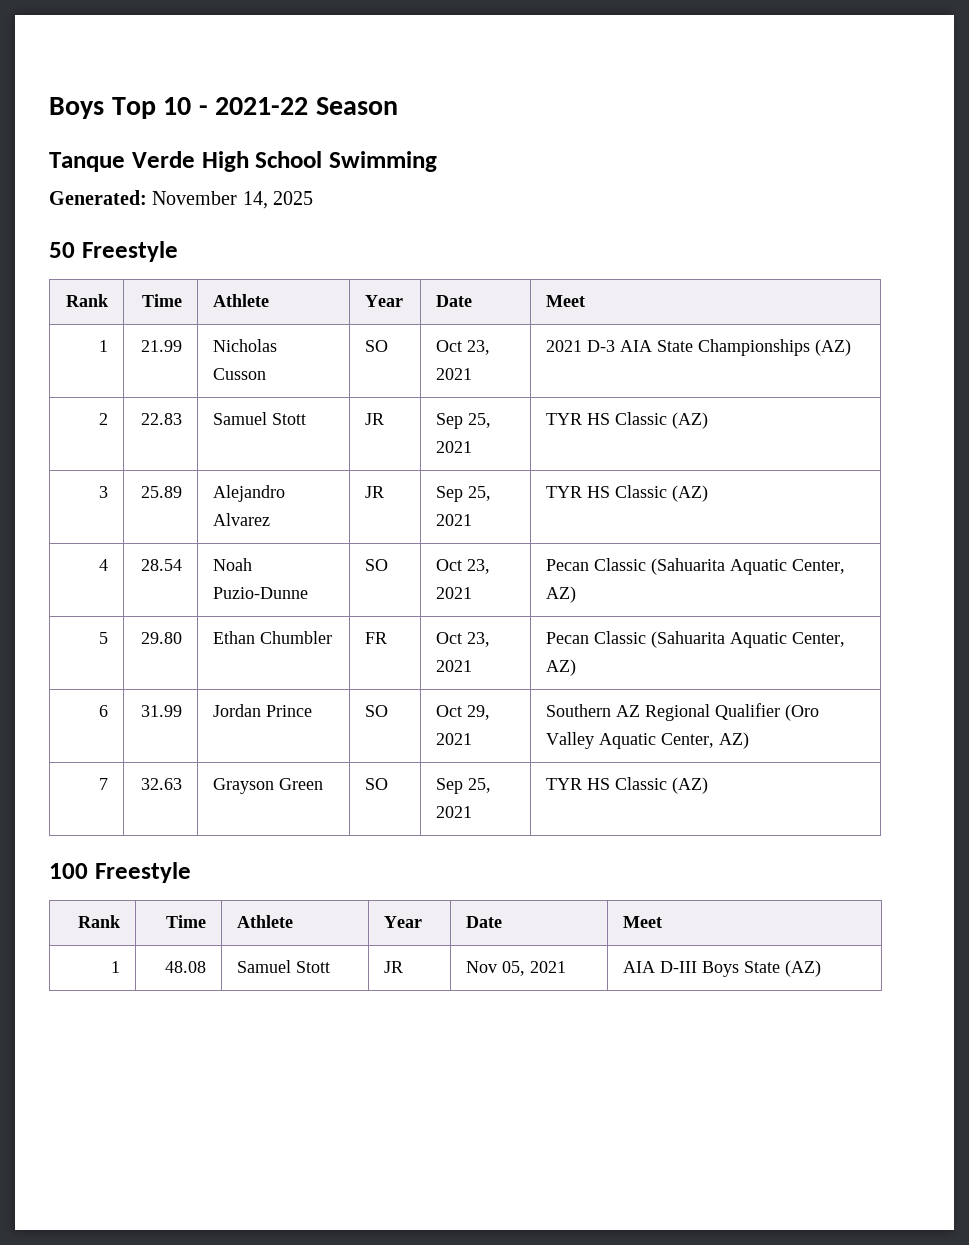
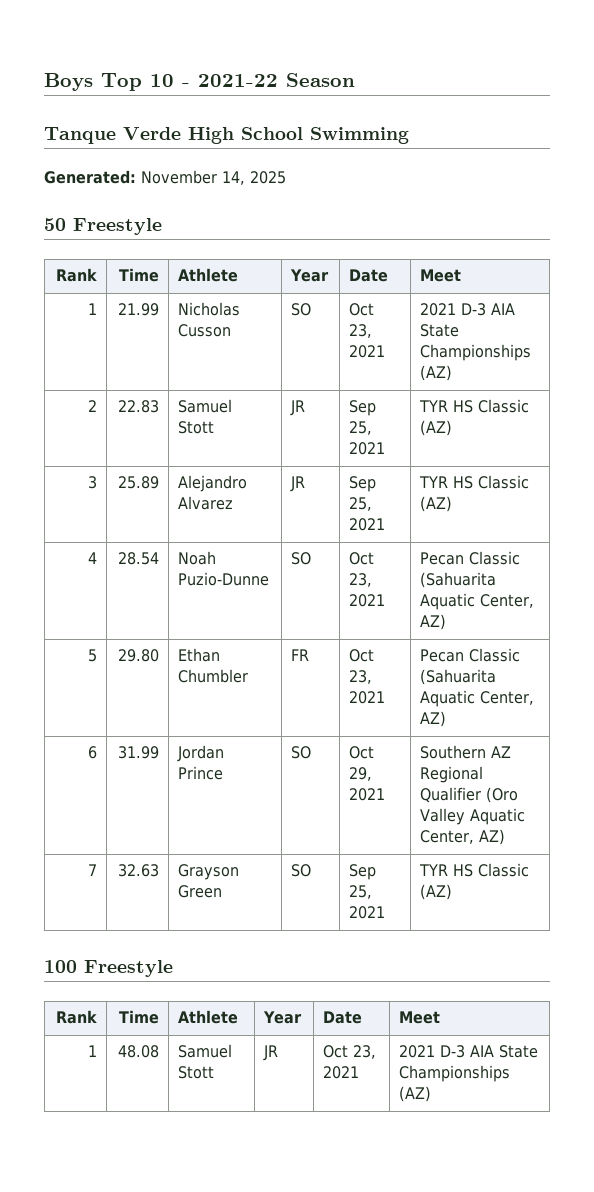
- 1 | 48.08 | Samuel Stott | JR | Nov 05, 2021 | AIA D-III Boys State (AZ)
+ 1 | 48.08 | Samuel Stott | JR | Oct 23, 2021 | 2021 D-3 AIA State Championships (AZ)

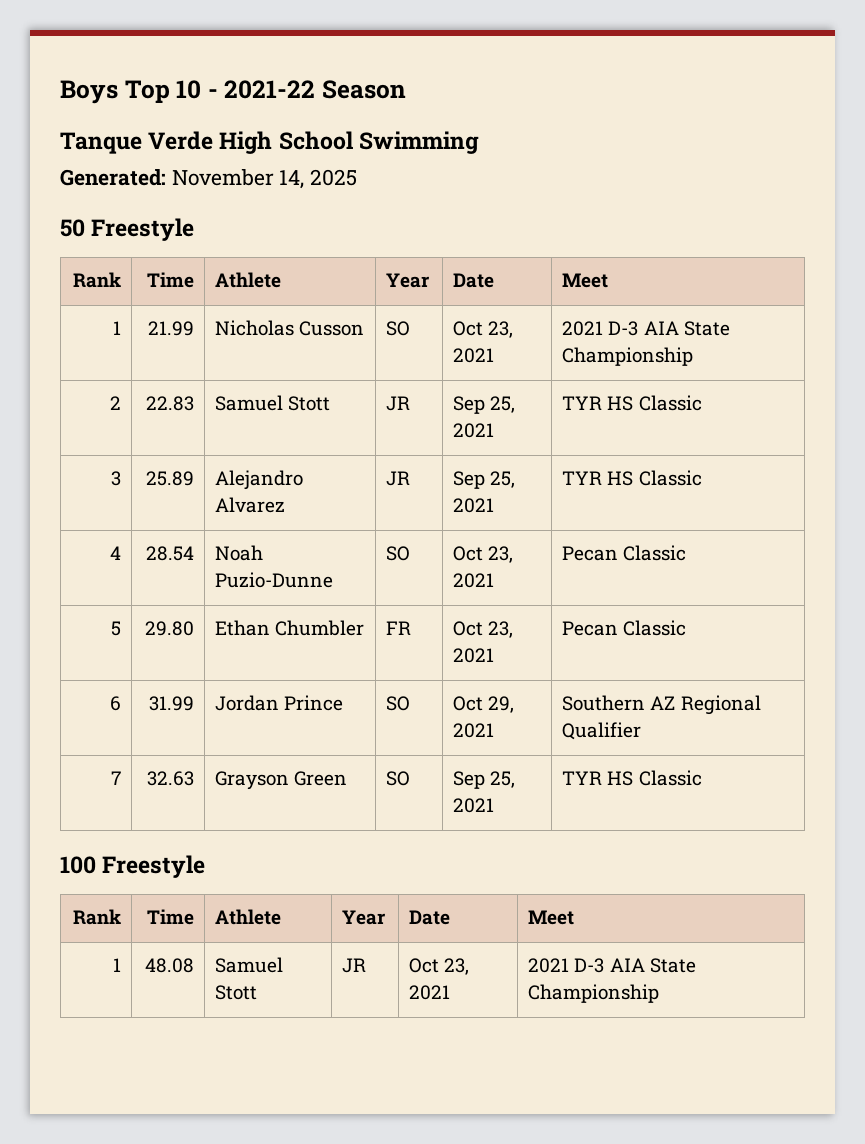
- 1 | 21.99 | Nicholas Cusson | SO | Oct 23, 2021 | 2021 D-3 AIA State Championships (AZ)
+ 1 | 21.99 | Nicholas Cusson | SO | Oct 23, 2021 | 2021 D-3 AIA State Championship
- 2 | 22.83 | Samuel Stott | JR | Sep 25, 2021 | TYR HS Classic (AZ)
+ 2 | 22.83 | Samuel Stott | JR | Sep 25, 2021 | TYR HS Classic
- 3 | 25.89 | Alejandro Alvarez | JR | Sep 25, 2021 | TYR HS Classic (AZ)
+ 3 | 25.89 | Alejandro Alvarez | JR | Sep 25, 2021 | TYR HS Classic
- 4 | 28.54 | Noah Puzio-Dunne | SO | Oct 23, 2021 | Pecan Classic (Sahuarita Aquatic Center, AZ)
+ 4 | 28.54 | Noah Puzio-Dunne | SO | Oct 23, 2021 | Pecan Classic
- 5 | 29.80 | Ethan Chumbler | FR | Oct 23, 2021 | Pecan Classic (Sahuarita Aquatic Center, AZ)
+ 5 | 29.80 | Ethan Chumbler | FR | Oct 23, 2021 | Pecan Classic
- 6 | 31.99 | Jordan Prince | SO | Oct 29, 2021 | Southern AZ Regional Qualifier (Oro Valley Aquatic Center, AZ)
+ 6 | 31.99 | Jordan Prince | SO | Oct 29, 2021 | Southern AZ Regional Qualifier
- 7 | 32.63 | Grayson Green | SO | Sep 25, 2021 | TYR HS Classic (AZ)
+ 7 | 32.63 | Grayson Green | SO | Sep 25, 2021 | TYR HS Classic
- 1 | 48.08 | Samuel Stott | JR | Oct 23, 2021 | 2021 D-3 AIA State Championships (AZ)
+ 1 | 48.08 | Samuel Stott | JR | Oct 23, 2021 | 2021 D-3 AIA State Championship

